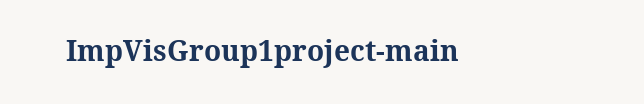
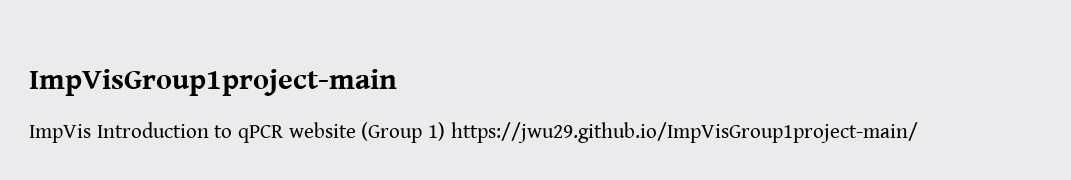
+ ImpVis Introduction to qPCR website (Group 1) https://jwu29.github.io/ImpVisGroup1project-main/

